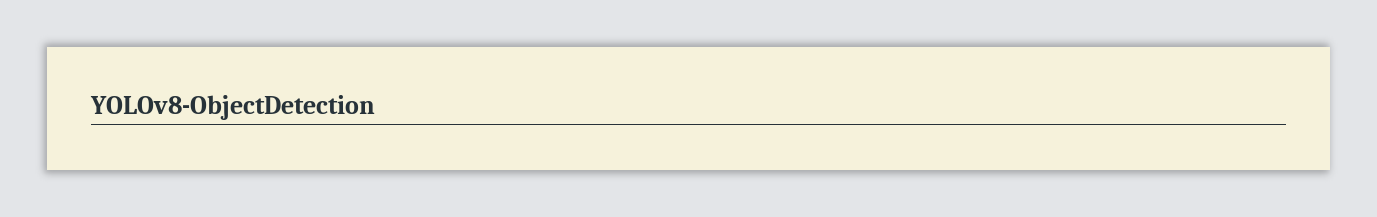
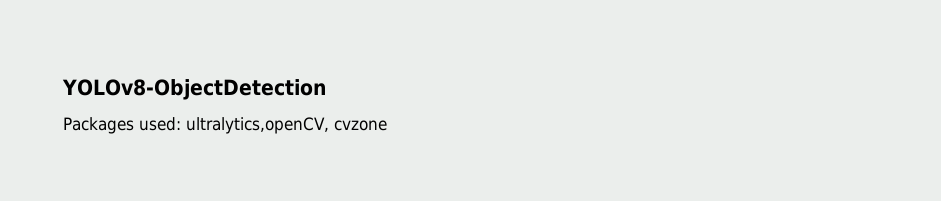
+ Packages used: ultralytics,openCV, cvzone

